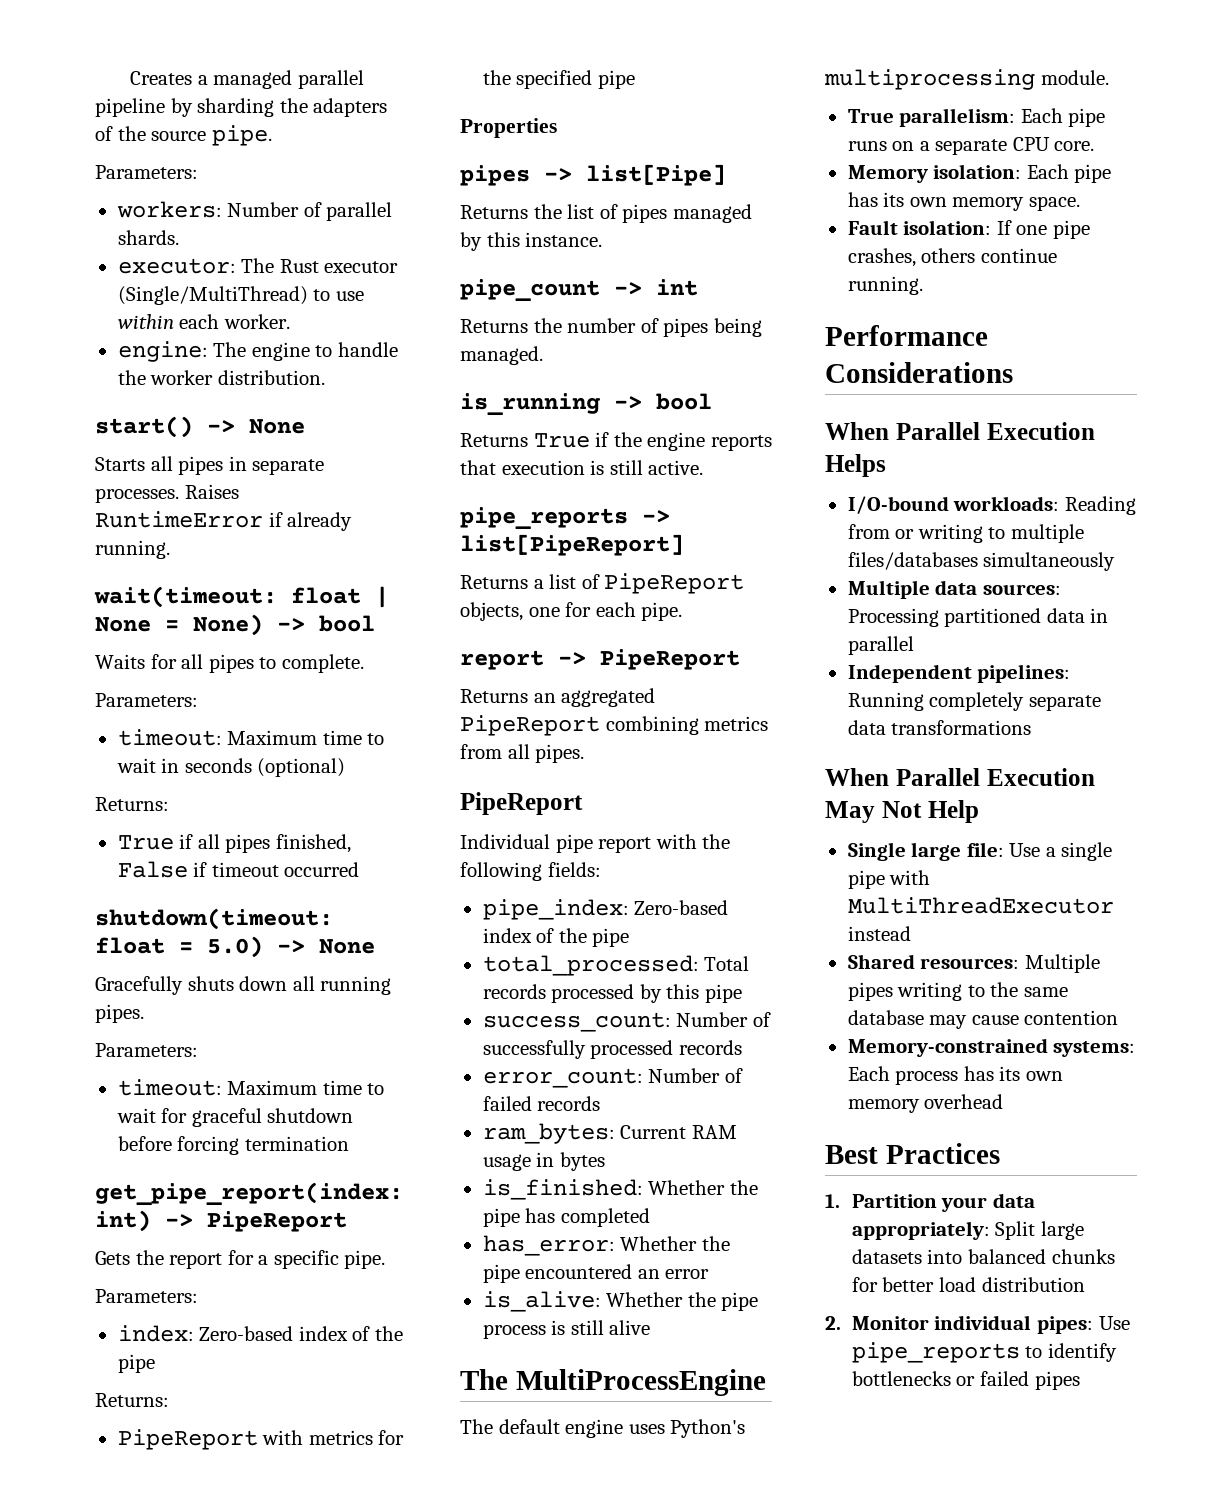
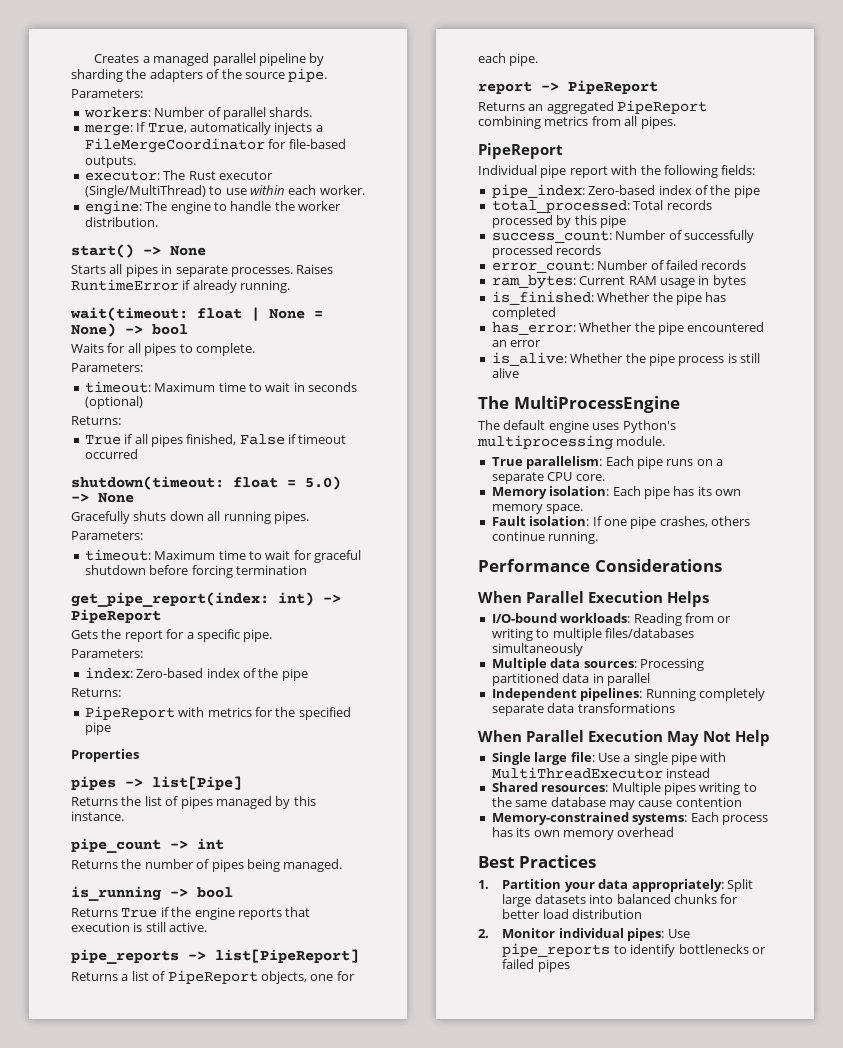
+ merge: If True, automatically injects a FileMergeCoordinator for file-based outputs.

